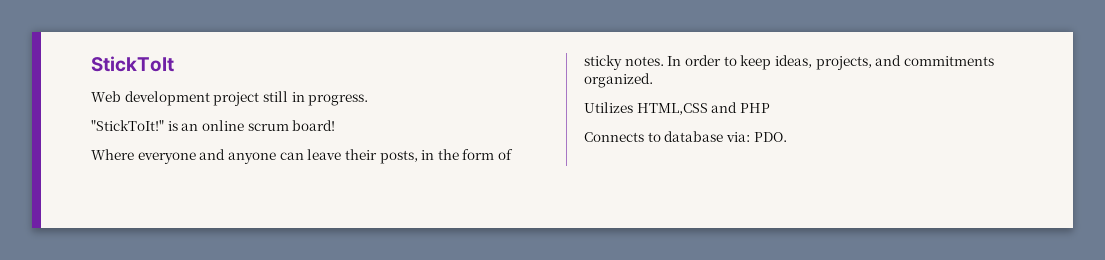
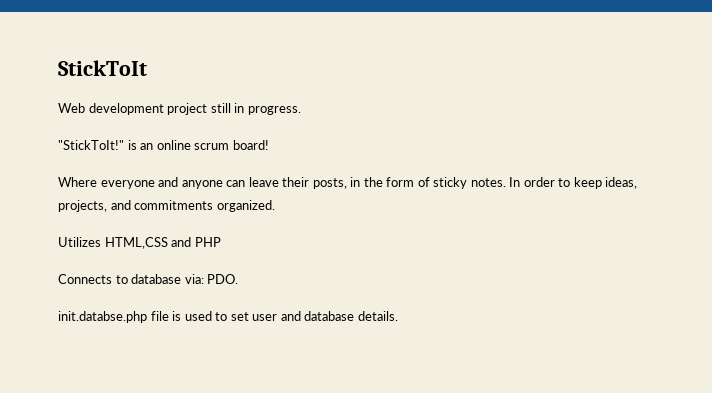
+ init.databse.php file is used to set user and database details.

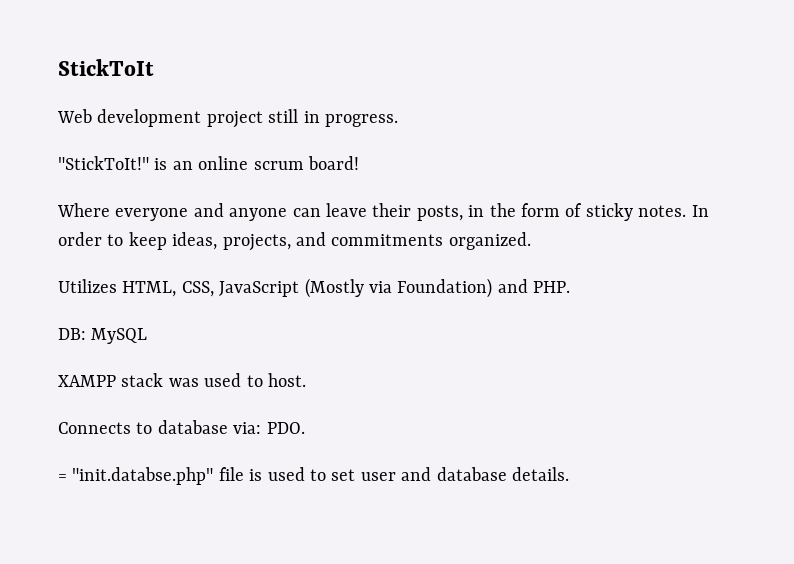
- Utilizes HTML,CSS and PHP
+ Utilizes HTML, CSS, JavaScript (Mostly via Foundation) and PHP.
+ DB: MySQL
+ XAMPP stack was used to host.
- init.databse.php file is used to set user and database details.
+ = "init.databse.php" file is used to set user and database details.

